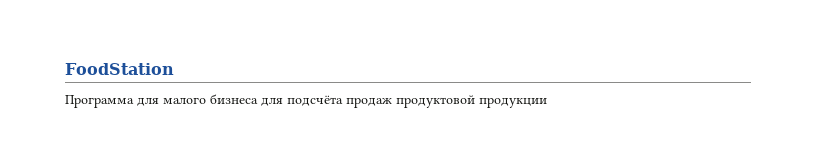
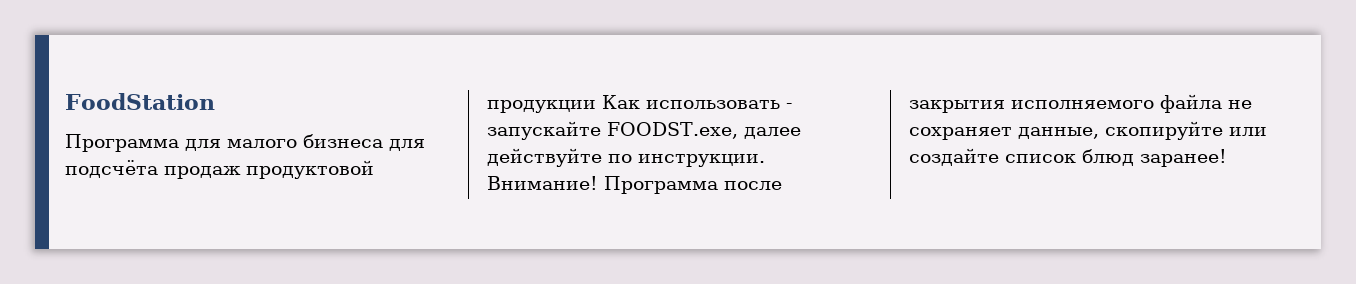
- Программа для малого бизнеса для подсчёта продаж продуктовой продукции
+ Программа для малого бизнеса для подсчёта продаж продуктовой продукции Как использовать - запускайте FOODST.exe, далее действуйте по инструкции. Внимание! Программа после закрытия исполняемого файла не сохраняет данные, скопируйте или создайте список блюд заранее!

